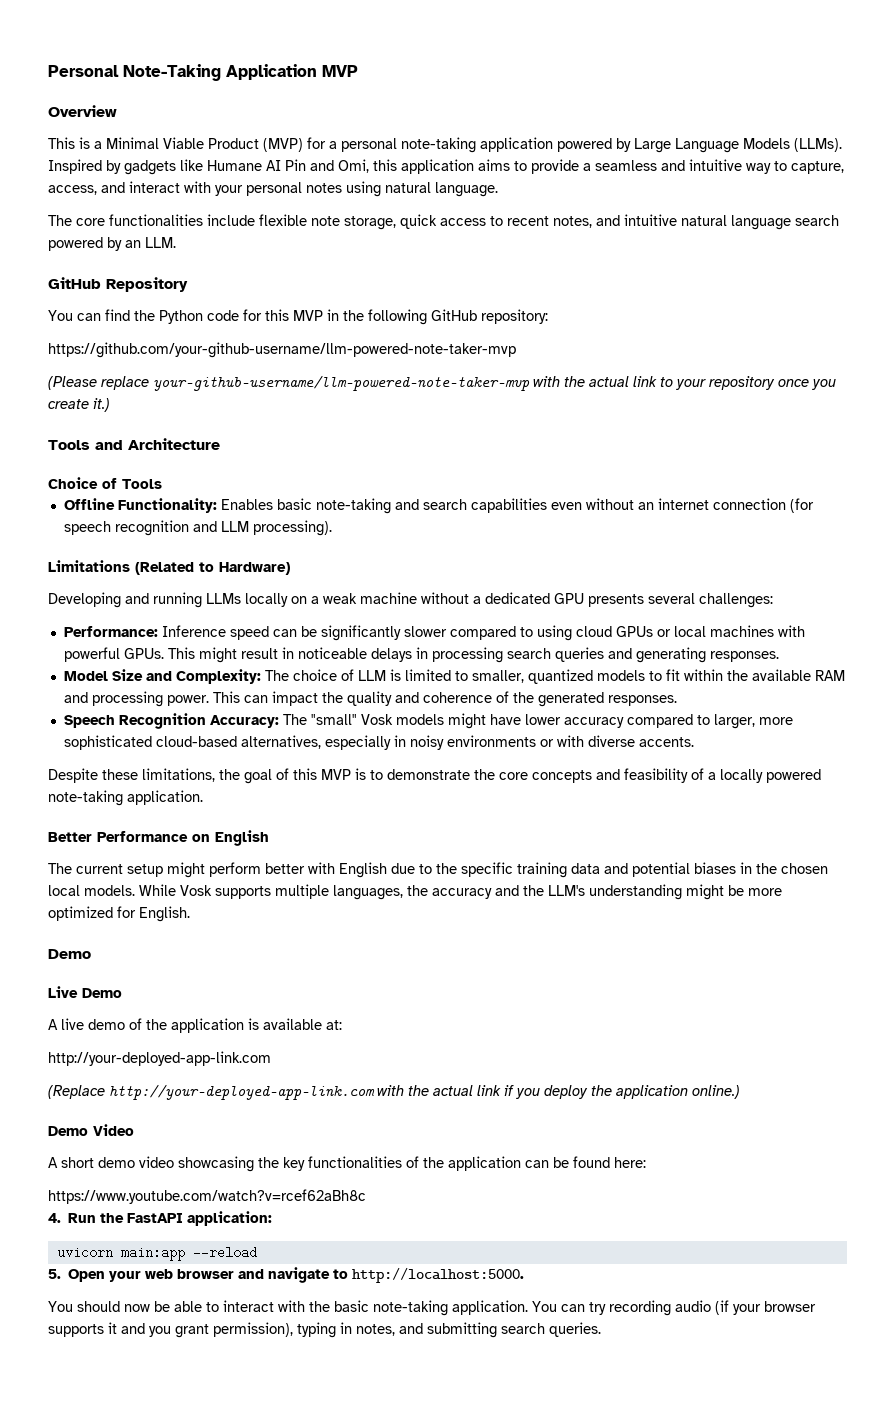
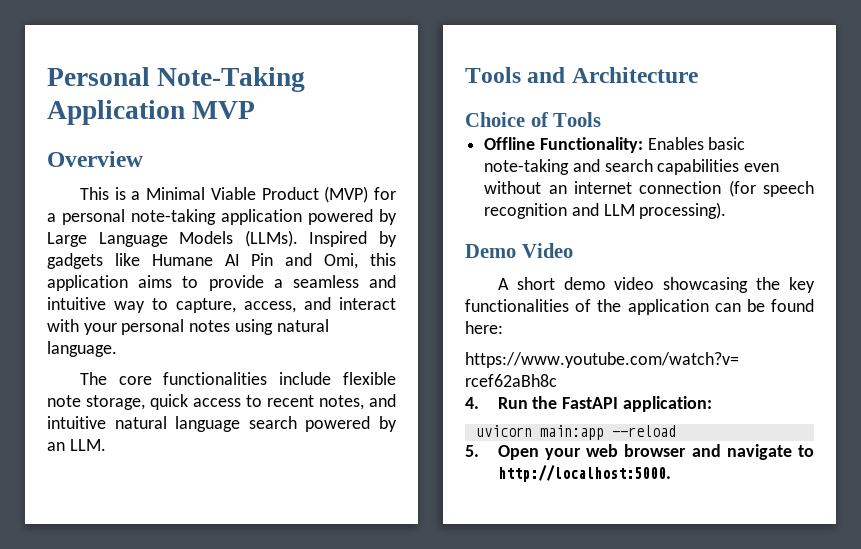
- GitHub Repository
- You can find the Python code for this MVP in the following GitHub repository:
- https://github.com/your-github-username/llm-powered-note-taker-mvp
- (Please replace your-github-username/llm-powered-note-taker-mvp with the actual link to your repository once you create it.)
- Limitations (Related to Hardware)
- Developing and running LLMs locally on a weak machine without a dedicated GPU presents several challenges:
- Performance: Inference speed can be significantly slower compared to using cloud GPUs or local machines with powerful GPUs. This might result in noticeable delays in processing search queries and generating responses.
- Model Size and Complexity: The choice of LLM is limited to smaller, quantized models to fit within the available RAM and processing power. This can impact the quality and coherence of the generated responses.
- Speech Recognition Accuracy: The "small" Vosk models might have lower accuracy compared to larger, more sophisticated cloud-based alternatives, especially in noisy environments or with diverse accents.
- Despite these limitations, the goal of this MVP is to demonstrate the core concepts and feasibility of a locally powered note-taking application.
- Better Performance on English
- The current setup might perform better with English due to the specific training data and potential biases in the chosen local models. While Vosk supports multiple languages, the accuracy and the LLM's understanding might be more optimized for English.
- Demo
- Live Demo
- A live demo of the application is available at:
- http://your-deployed-app-link.com
- (Replace http://your-deployed-app-link.com with the actual link if you deploy the application online.)
- You should now be able to interact with the basic note-taking application. You can try recording audio (if your browser supports it and you grant permission), typing in notes, and submitting search queries.

